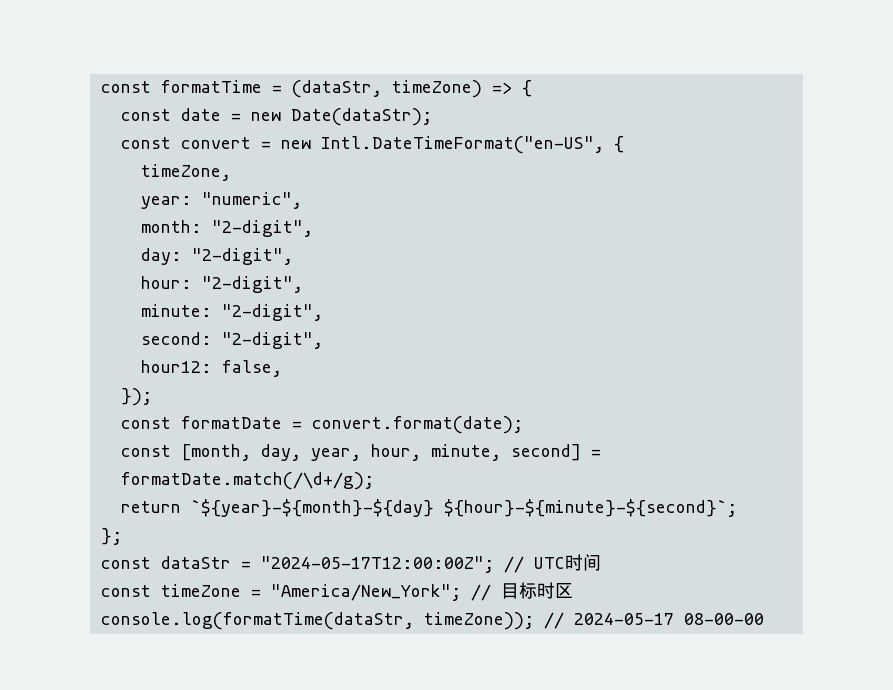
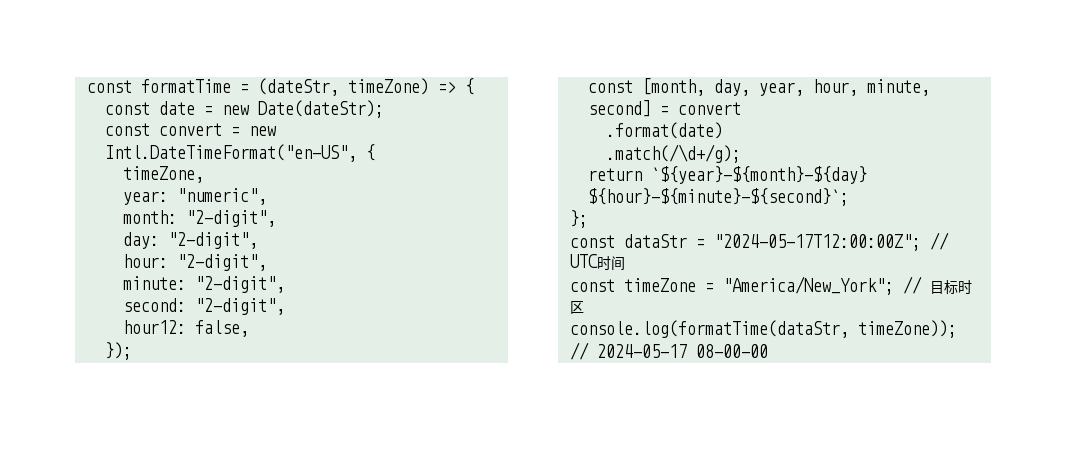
- const formatTime = (dataStr, timeZone) => {
+ const formatTime = (dateStr, timeZone) => {
- const date = new Date(dataStr);
+ const date = new Date(dateStr);
- const formatDate = convert.format(date);
- const [month, day, year, hour, minute, second] = formatDate.match(/\d+/g);
+ const [month, day, year, hour, minute, second] = convert
+ .format(date)
+ .match(/\d+/g);

